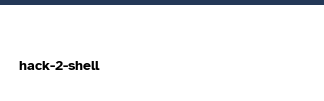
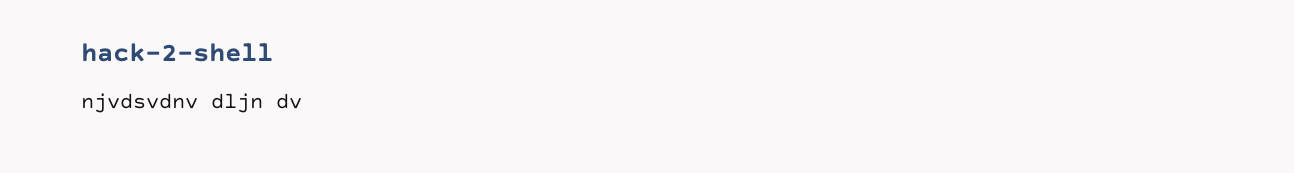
+ njvdsvdnv dljn dv

